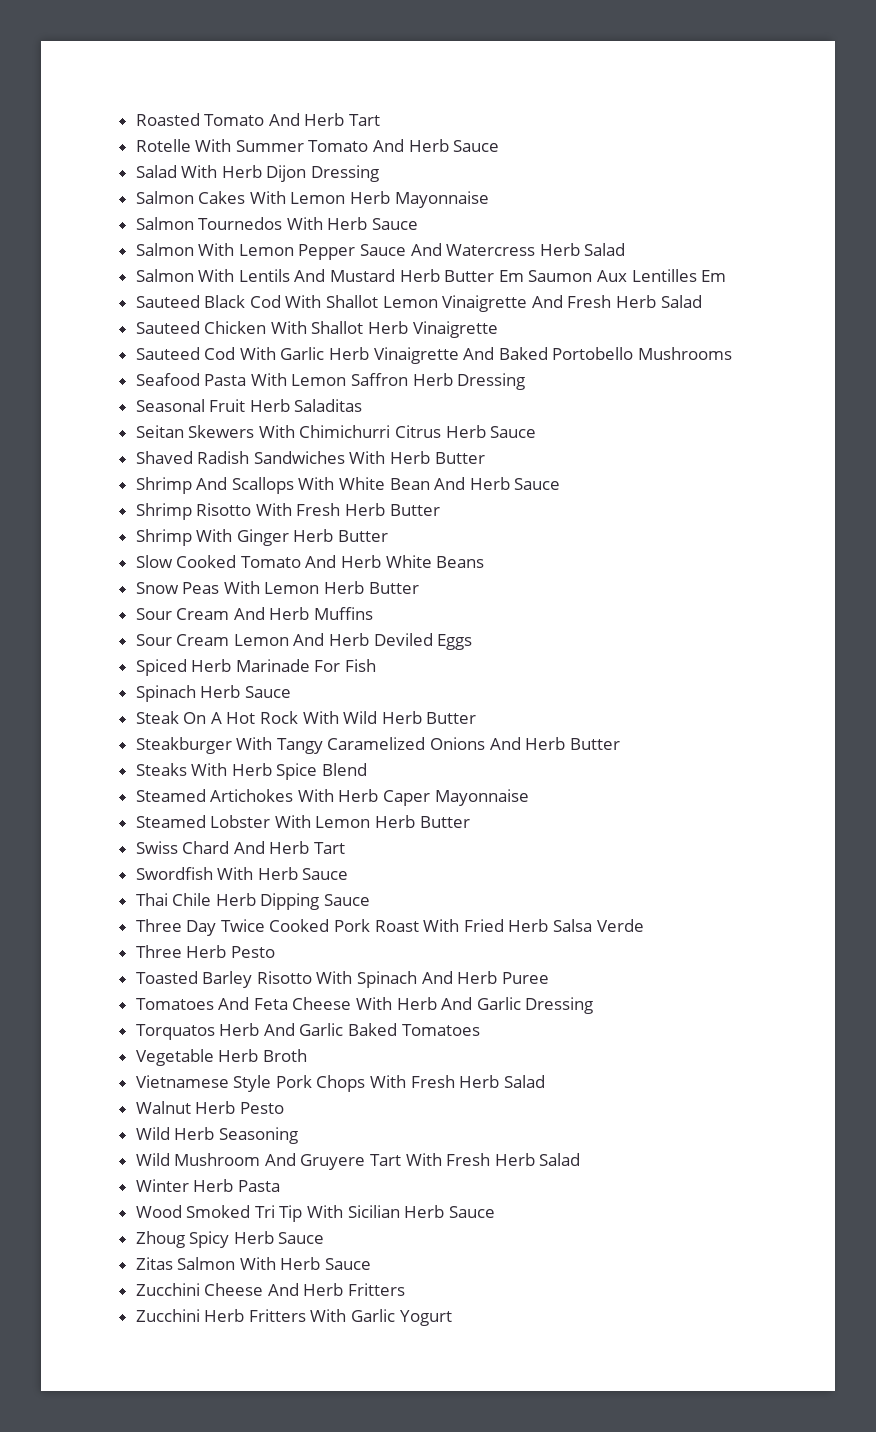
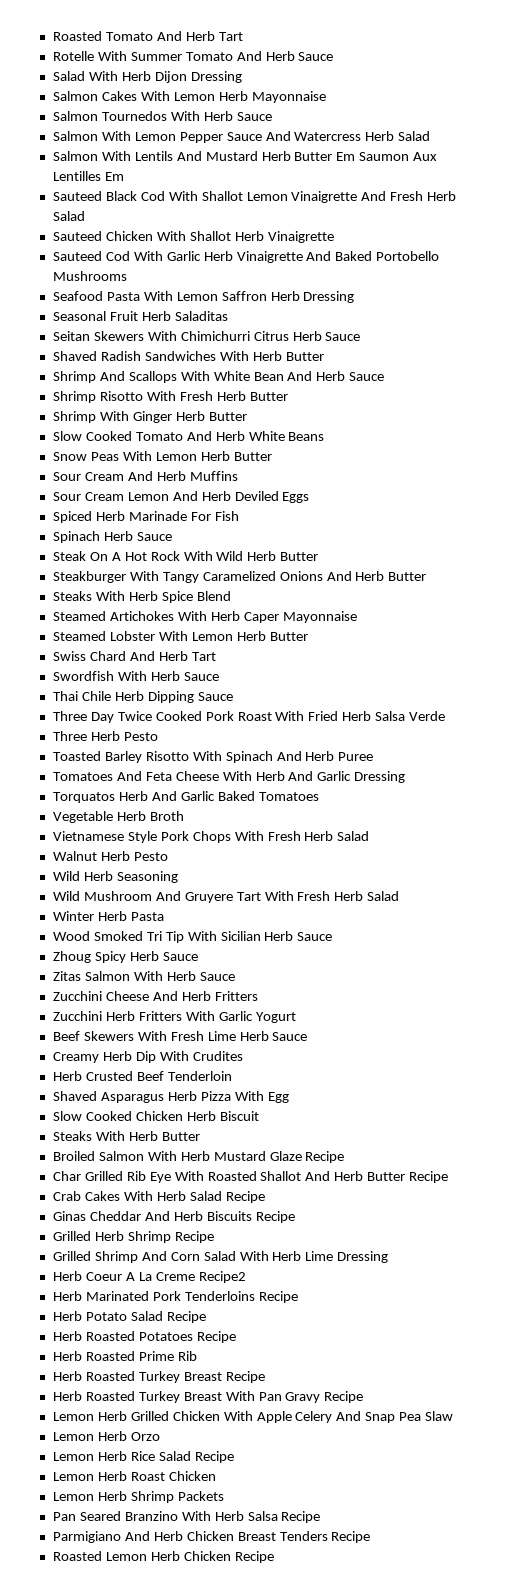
+ Beef Skewers With Fresh Lime Herb Sauce
+ Creamy Herb Dip With Crudites
+ Herb Crusted Beef Tenderloin
+ Shaved Asparagus Herb Pizza With Egg
+ Slow Cooked Chicken Herb Biscuit
+ Steaks With Herb Butter
+ Broiled Salmon With Herb Mustard Glaze Recipe
+ Char Grilled Rib Eye With Roasted Shallot And Herb Butter Recipe
+ Crab Cakes With Herb Salad Recipe
+ Ginas Cheddar And Herb Biscuits Recipe
+ Grilled Herb Shrimp Recipe
+ Grilled Shrimp And Corn Salad With Herb Lime Dressing
+ Herb Coeur A La Creme Recipe2
+ Herb Marinated Pork Tenderloins Recipe
+ Herb Potato Salad Recipe
+ Herb Roasted Potatoes Recipe
+ Herb Roasted Prime Rib
+ Herb Roasted Turkey Breast Recipe
+ Herb Roasted Turkey Breast With Pan Gravy Recipe
+ Lemon Herb Grilled Chicken With Apple Celery And Snap Pea Slaw
+ Lemon Herb Orzo
+ Lemon Herb Rice Salad Recipe
+ Lemon Herb Roast Chicken
+ Lemon Herb Shrimp Packets
+ Pan Seared Branzino With Herb Salsa Recipe
+ Parmigiano And Herb Chicken Breast Tenders Recipe
+ Roasted Lemon Herb Chicken Recipe

